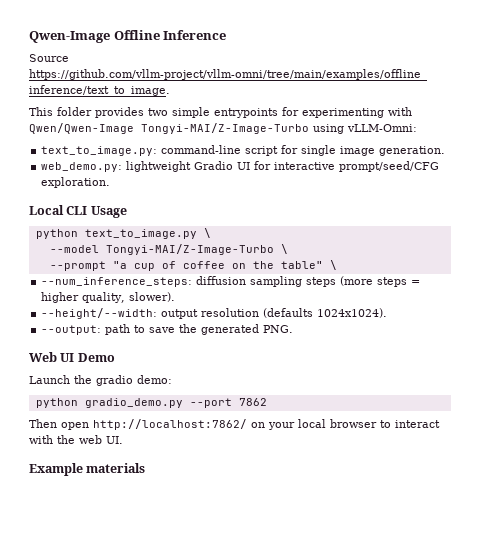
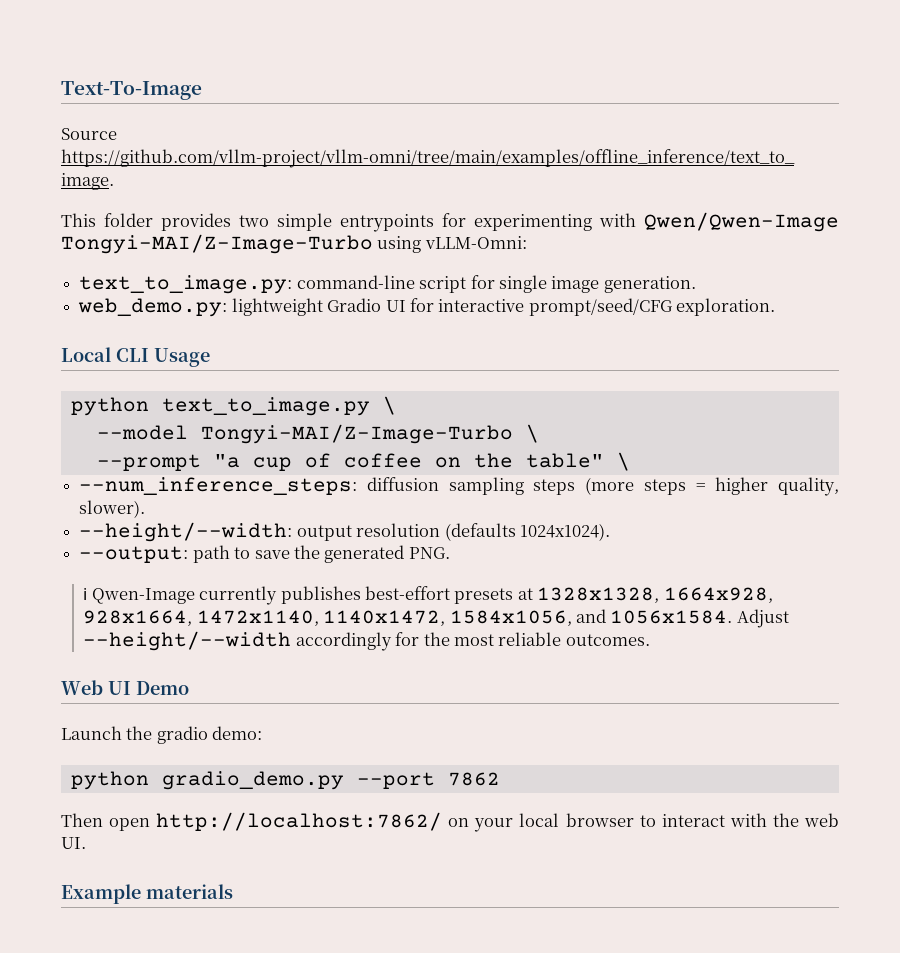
- Qwen-Image Offline Inference
+ Text-To-Image
+ ℹ Qwen-Image currently publishes best-effort presets at 1328x1328, 1664x928, 928x1664, 1472x1140, 1140x1472, 1584x1056, and 1056x1584. Adjust --height/--width accordingly for the most reliable outcomes.

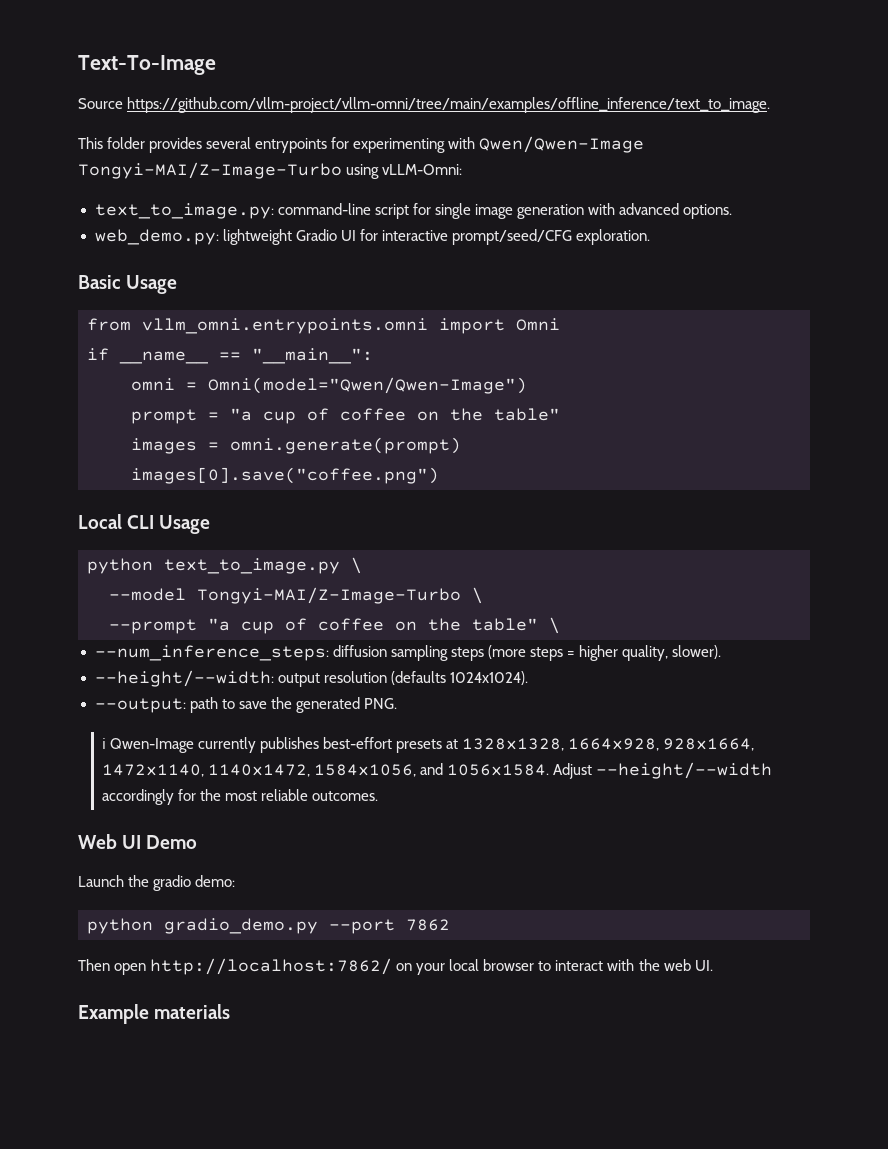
- This folder provides two simple entrypoints for experimenting with Qwen/Qwen-Image Tongyi-MAI/Z-Image-Turbo using vLLM-Omni:
+ This folder provides several entrypoints for experimenting with Qwen/Qwen-Image Tongyi-MAI/Z-Image-Turbo using vLLM-Omni:
- text_to_image.py: command-line script for single image generation.
+ text_to_image.py: command-line script for single image generation with advanced options.
+ Basic Usage
+ from vllm_omni.entrypoints.omni import Omni
+ if __name__ == "__main__":
+ omni = Omni(model="Qwen/Qwen-Image")
+ prompt = "a cup of coffee on the table"
+ images = omni.generate(prompt)
+ images[0].save("coffee.png")

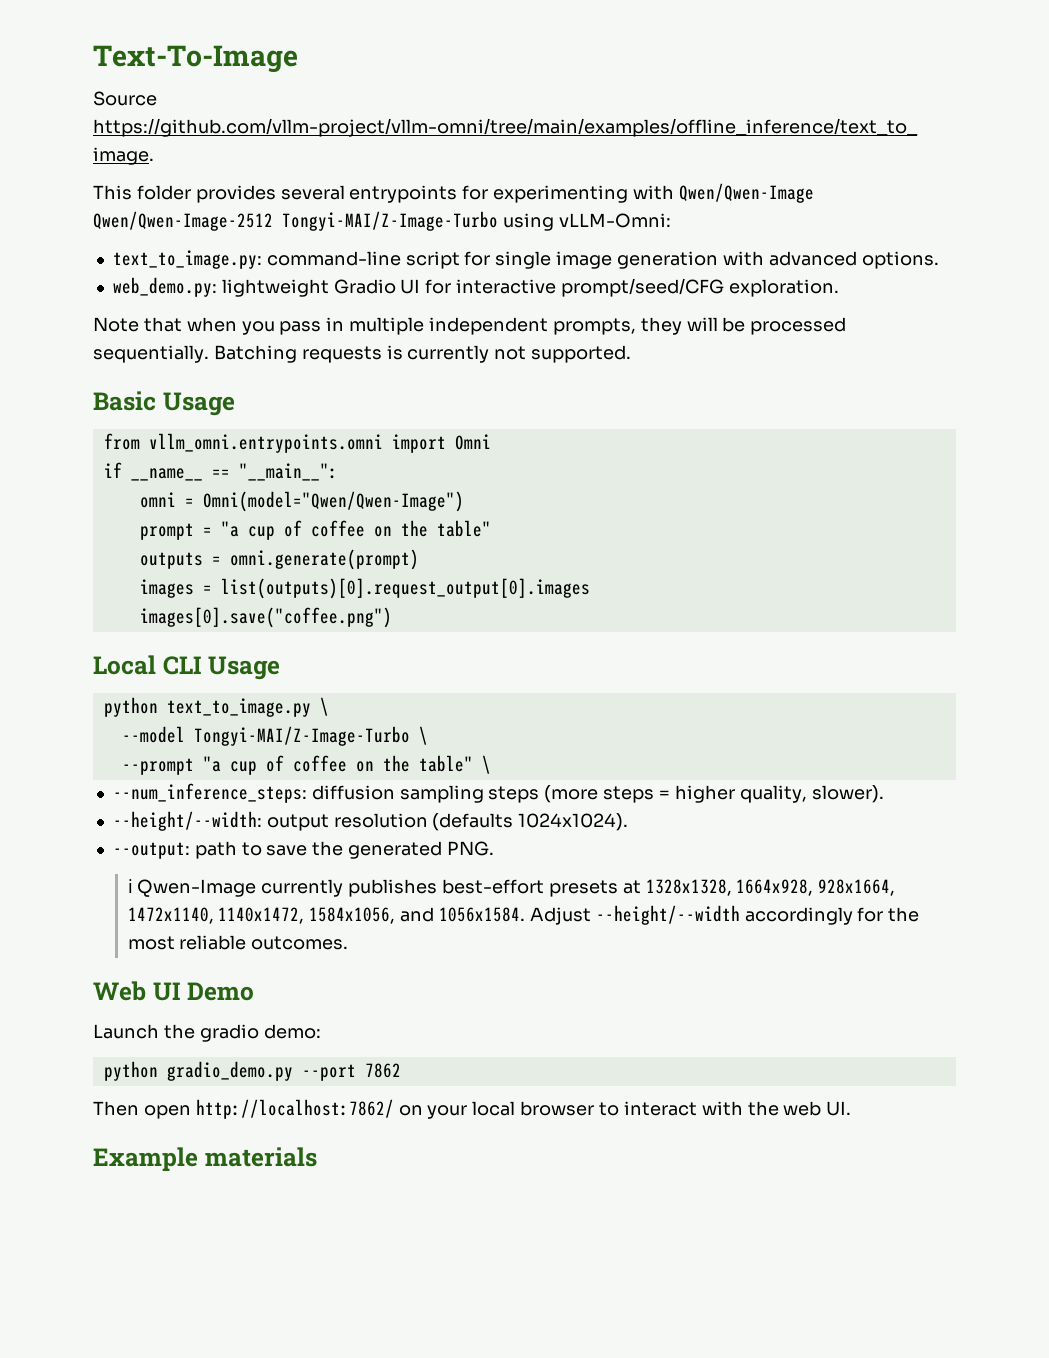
- This folder provides several entrypoints for experimenting with Qwen/Qwen-Image Tongyi-MAI/Z-Image-Turbo using vLLM-Omni:
+ This folder provides several entrypoints for experimenting with Qwen/Qwen-Image Qwen/Qwen-Image-2512 Tongyi-MAI/Z-Image-Turbo using vLLM-Omni:
+ Note that when you pass in multiple independent prompts, they will be processed sequentially. Batching requests is currently not supported.
+ outputs = omni.generate(prompt)
- images = omni.generate(prompt)
+ images = list(outputs)[0].request_output[0].images

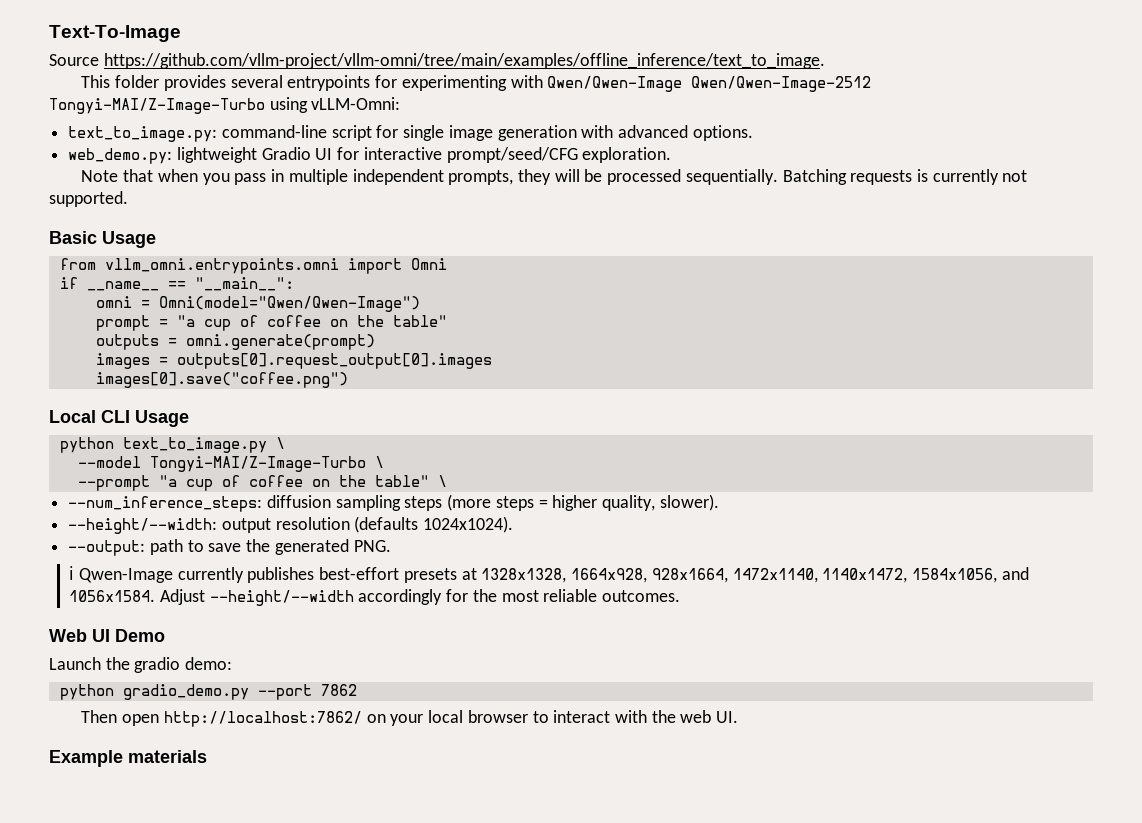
- images = list(outputs)[0].request_output[0].images
+ images = outputs[0].request_output[0].images

